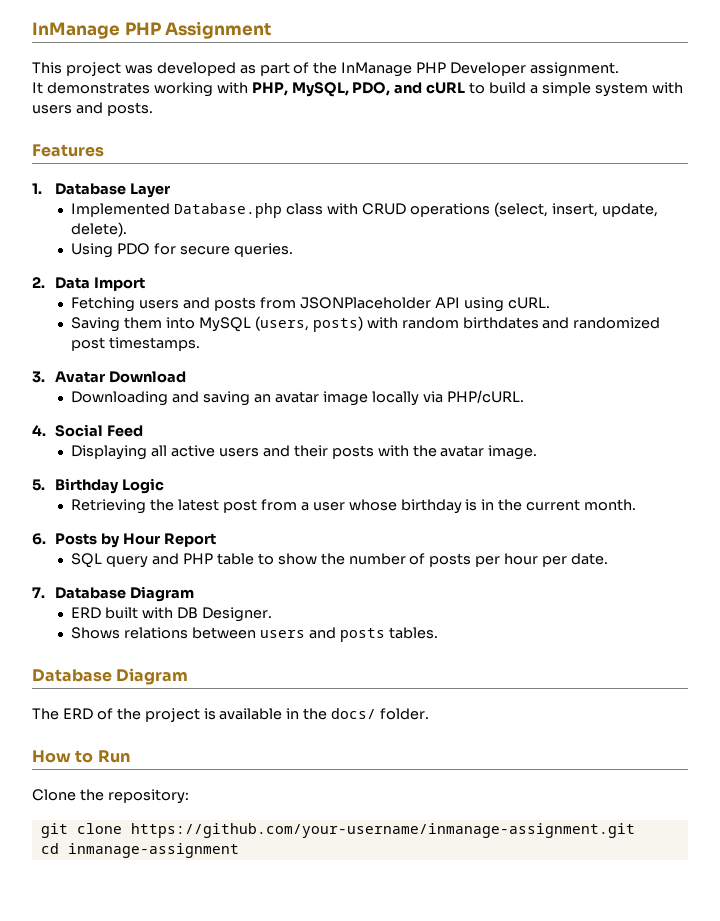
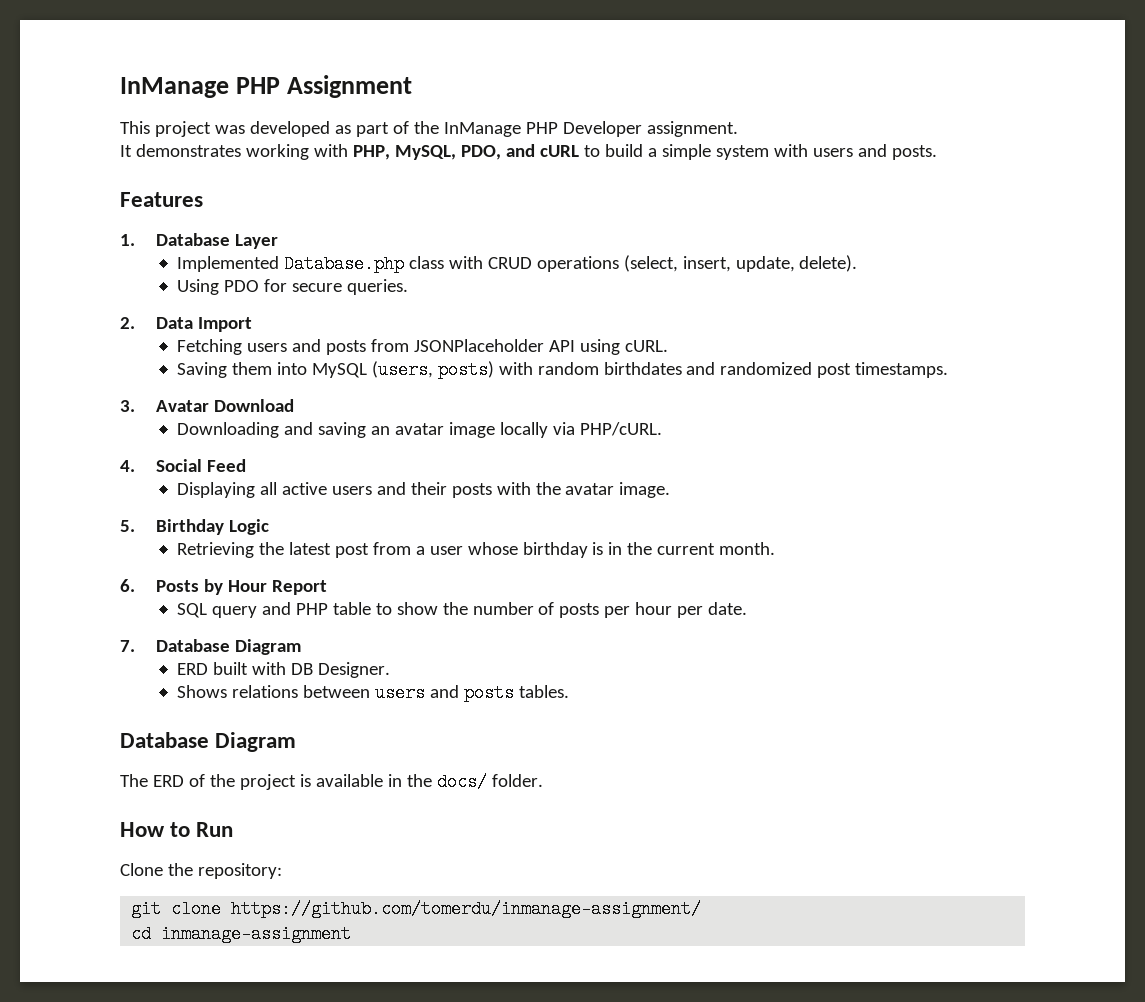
- git clone https://github.com/your-username/inmanage-assignment.git
+ git clone https://github.com/tomerdu/inmanage-assignment/

